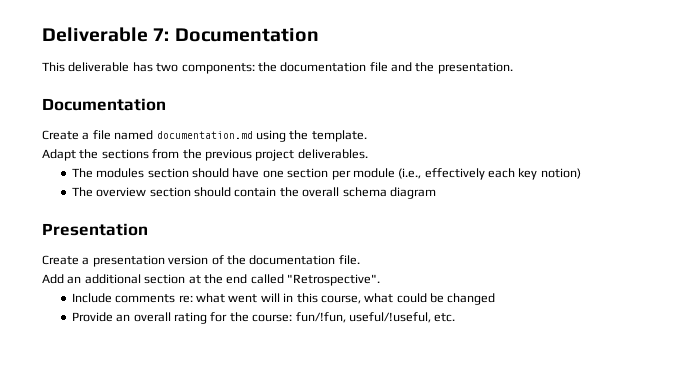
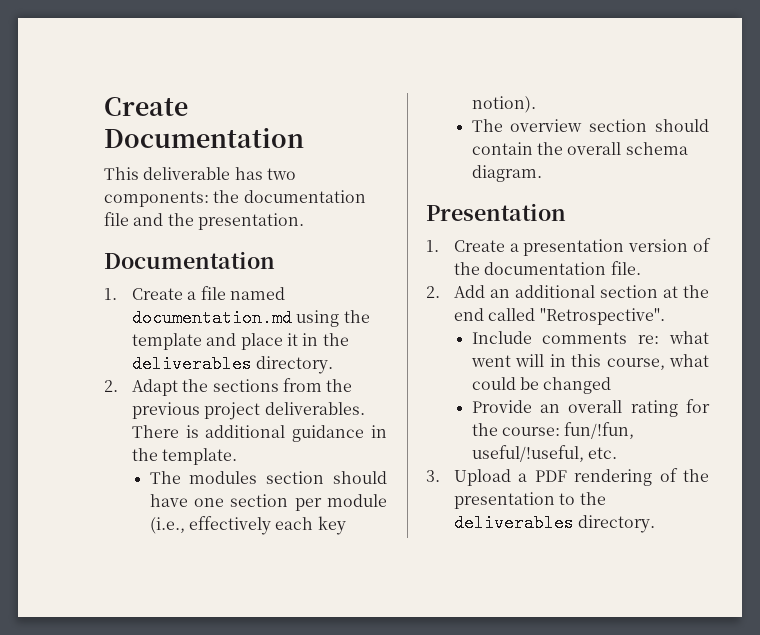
- Deliverable 7: Documentation
+ Create Documentation
- Create a file named documentation.md using the template.
- Adapt the sections from the previous project deliverables.
+ 1. Create a file named documentation.md using the template and place it in the deliverables directory.
+ 2. Adapt the sections from the previous project deliverables. There is additional guidance in the template.
- The modules section should have one section per module (i.e., effectively each key notion)
+ The modules section should have one section per module (i.e., effectively each key notion).
- The overview section should contain the overall schema diagram
+ The overview section should contain the overall schema diagram.
- Create a presentation version of the documentation file.
+ 1. Create a presentation version of the documentation file.
- Add an additional section at the end called "Retrospective".
+ 2. Add an additional section at the end called "Retrospective".
+ 3. Upload a PDF rendering of the presentation to the deliverables directory.

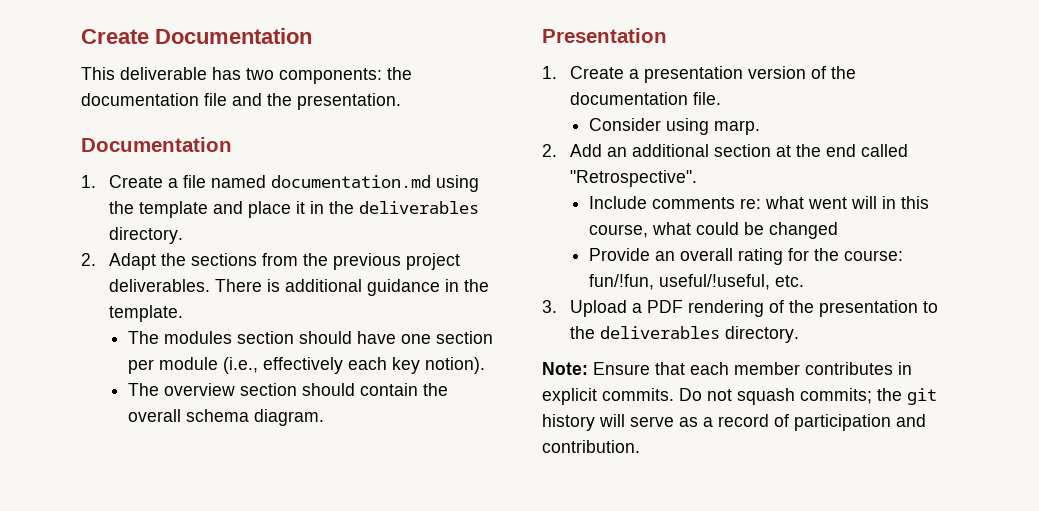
+ Consider using marp.
+ Note: Ensure that each member contributes in explicit commits. Do not squash commits; the git history will serve as a record of participation and contribution.

